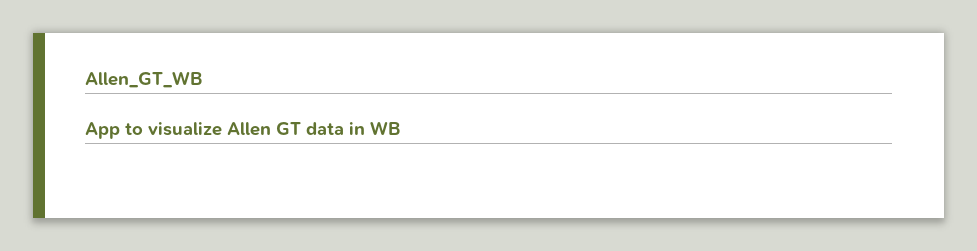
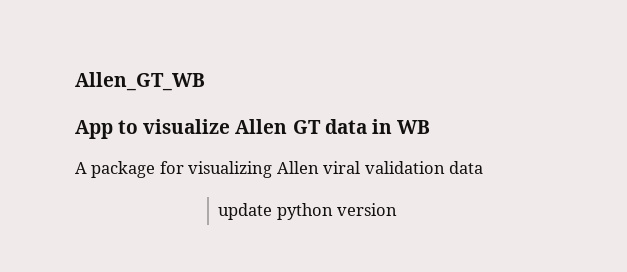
+ A package for visualizing Allen viral validation data
+ update python version

